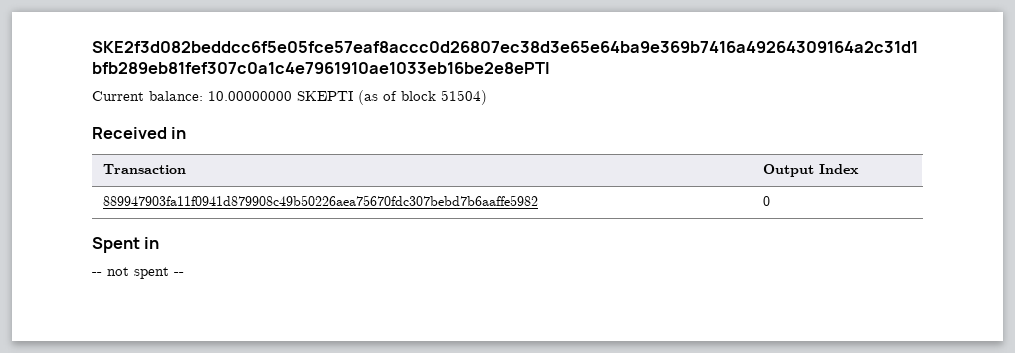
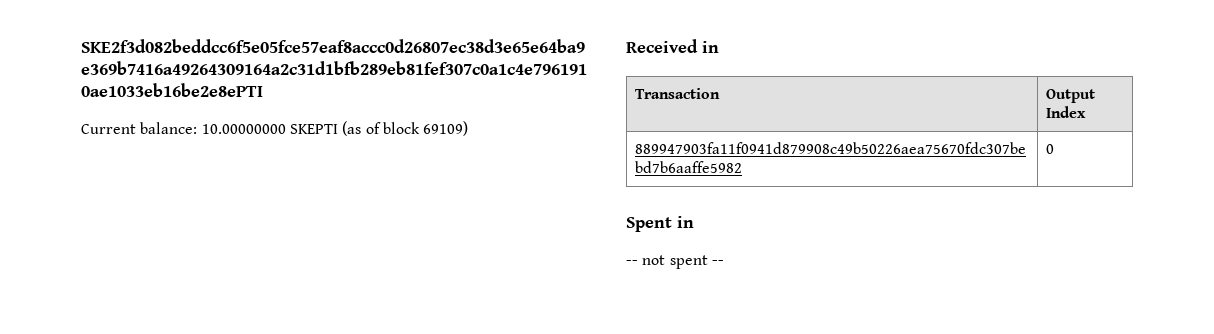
- Current balance: 10.00000000 SKEPTI (as of block 51504)
+ Current balance: 10.00000000 SKEPTI (as of block 69109)

